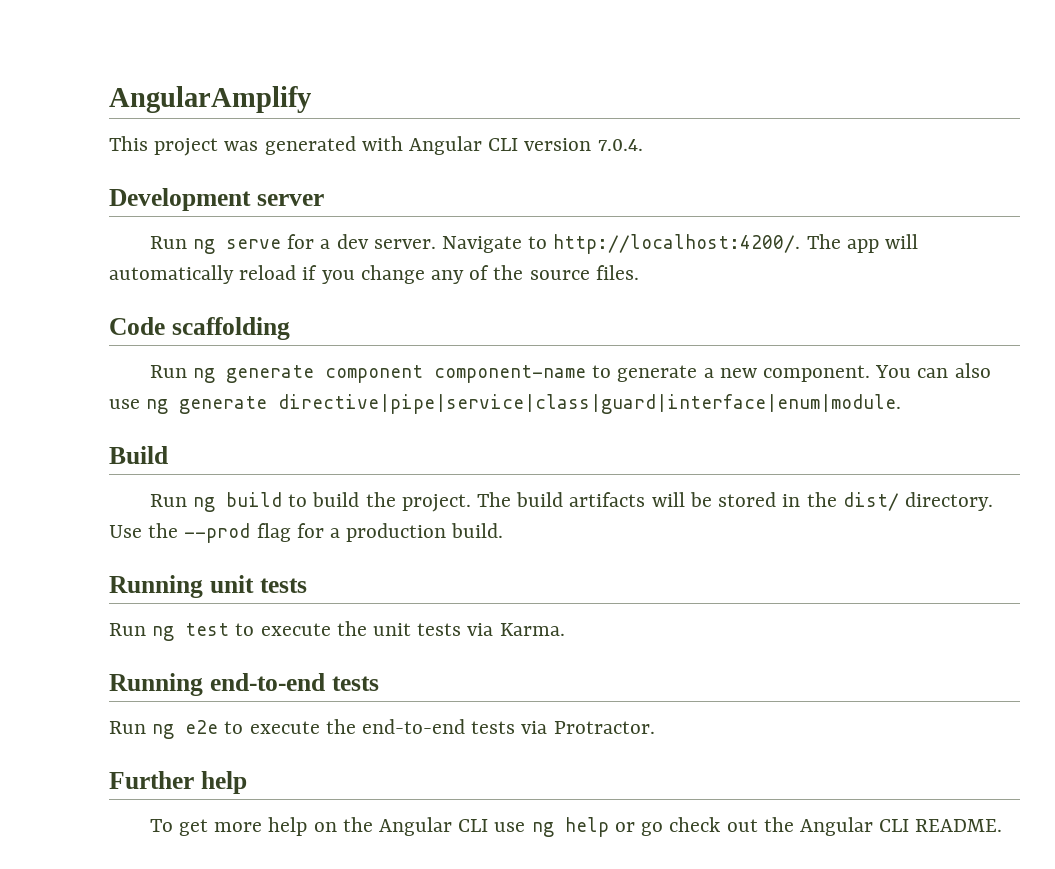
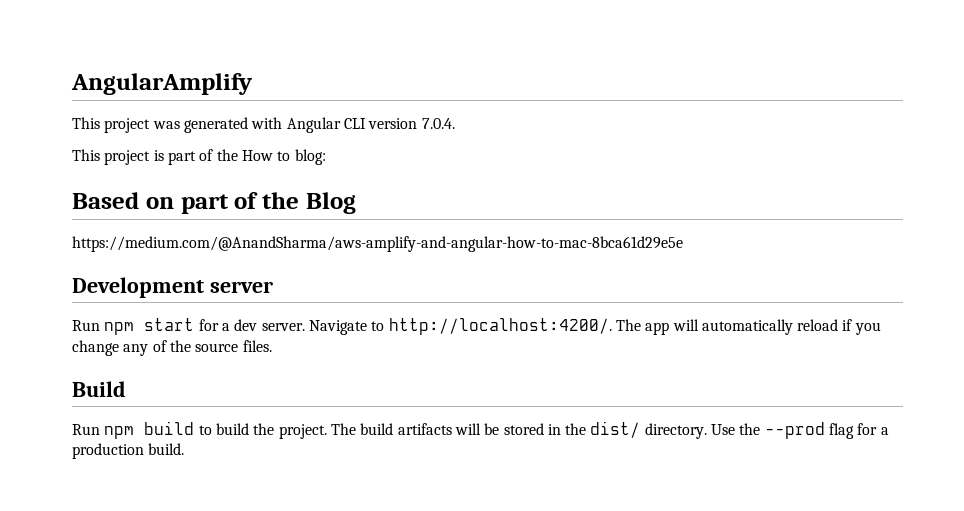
+ This project is part of the How to blog:
+ Based on part of the Blog
+ https://medium.com/@AnandSharma/aws-amplify-and-angular-how-to-mac-8bca61d29e5e
- Run ng serve for a dev server.
+ Run npm start for a dev server.
- Code scaffolding
- Run ng generate component component-name to generate a new component. You can also use ng generate directive|pipe|service|class|guard|interface|enum|module.
- Run ng build to build the project.
+ Run npm build to build the project.
- Running unit tests
- Run ng test to execute the unit tests via Karma.
- Running end-to-end tests
- Run ng e2e to execute the end-to-end tests via Protractor.
- Further help
- To get more help on the Angular CLI use ng help or go check out the Angular CLI README.

